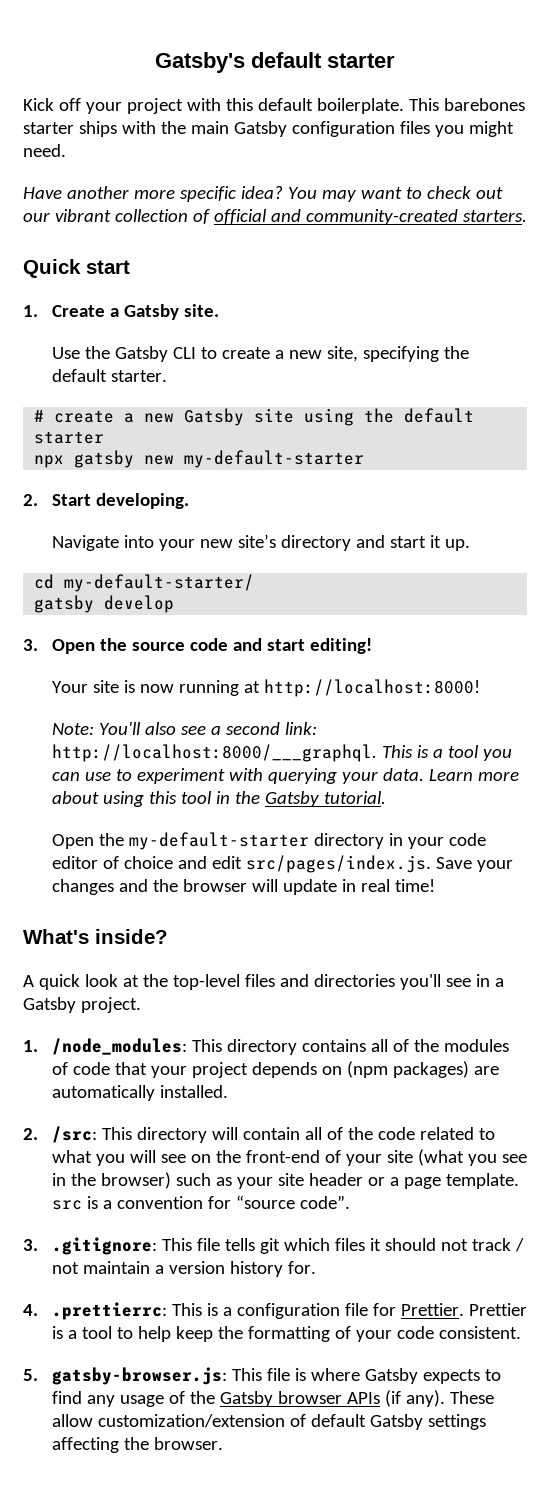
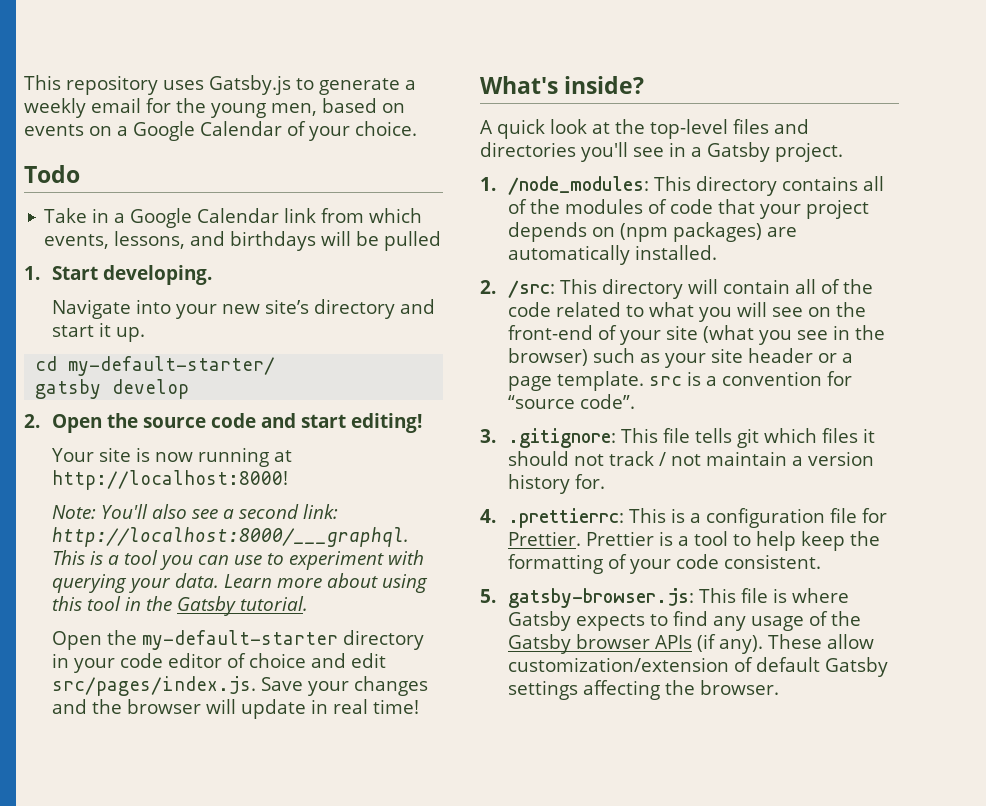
- Gatsby's default starter
- Kick off your project with this default boilerplate. This barebones starter ships with the main Gatsby configuration files you might need.
- Have another more specific idea? You may want to check out our vibrant collection of official and community-created starters.
- Quick start
- 1. Create a Gatsby site.
- Use the Gatsby CLI to create a new site, specifying the default starter.
- # create a new Gatsby site using the default starter
- npx gatsby new my-default-starter
- 2. Start developing.
+ This repository uses Gatsby.js to generate a weekly email for the young men, based on events on a Google Calendar of your choice.
+ Todo
+ Take in a Google Calendar link from which events, lessons, and birthdays will be pulled
+ 1. Start developing.
- 3. Open the source code and start editing!
+ 2. Open the source code and start editing!

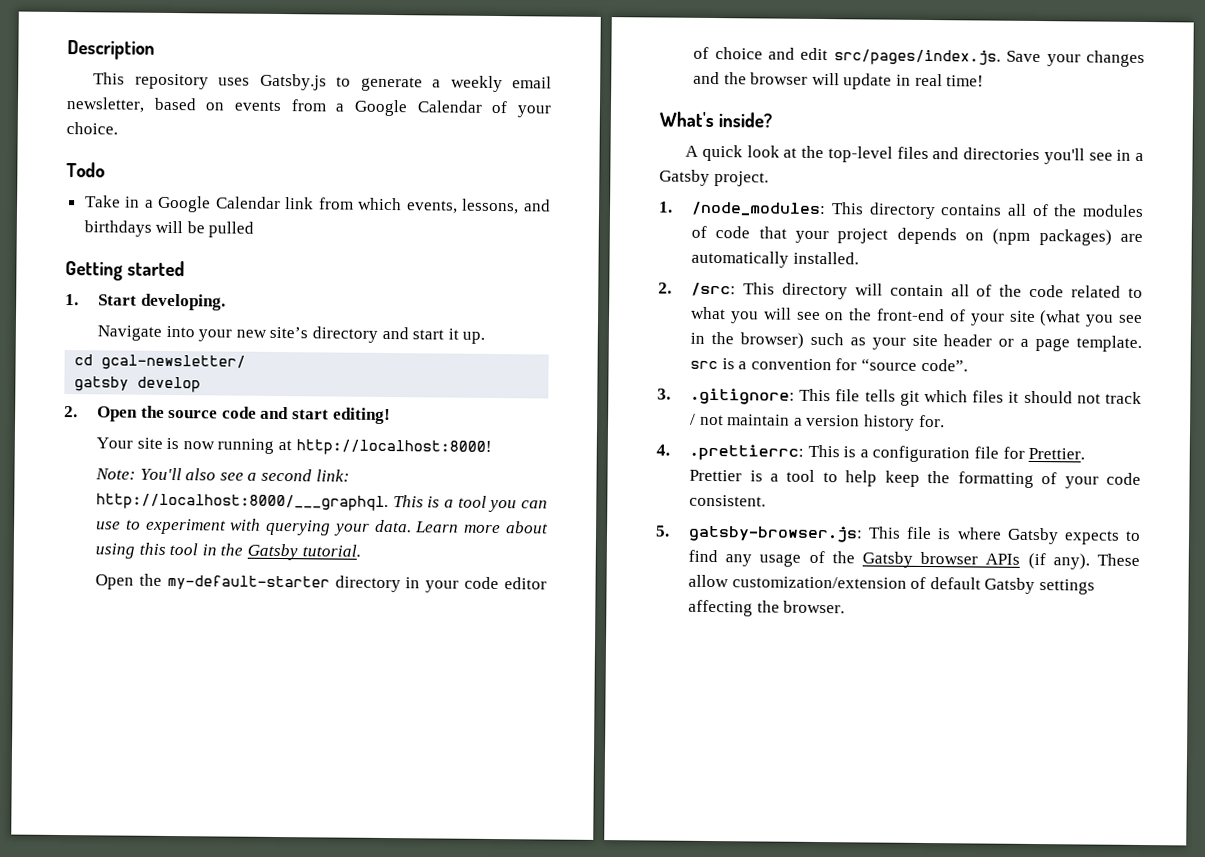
+ Description
- This repository uses Gatsby.js to generate a weekly email for the young men, based on events on a Google Calendar of your choice.
+ This repository uses Gatsby.js to generate a weekly email newsletter, based on events from a Google Calendar of your choice.
+ Getting started
- cd my-default-starter/
+ cd gcal-newsletter/

